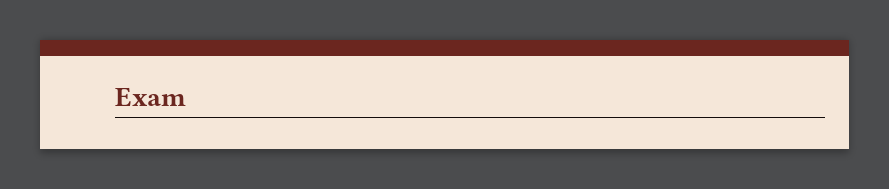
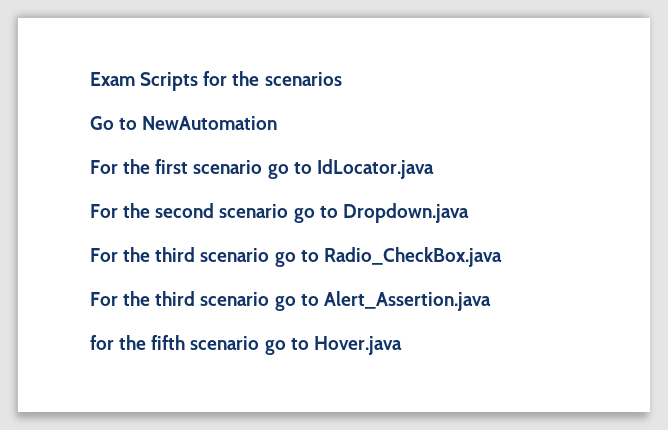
- Exam
+ Exam Scripts for the scenarios
+ Go to NewAutomation
+ For the first scenario go to IdLocator.java
+ For the second scenario go to Dropdown.java
+ For the third scenario go to Radio_CheckBox.java
+ For the third scenario go to Alert_Assertion.java
+ for the fifth scenario go to Hover.java

